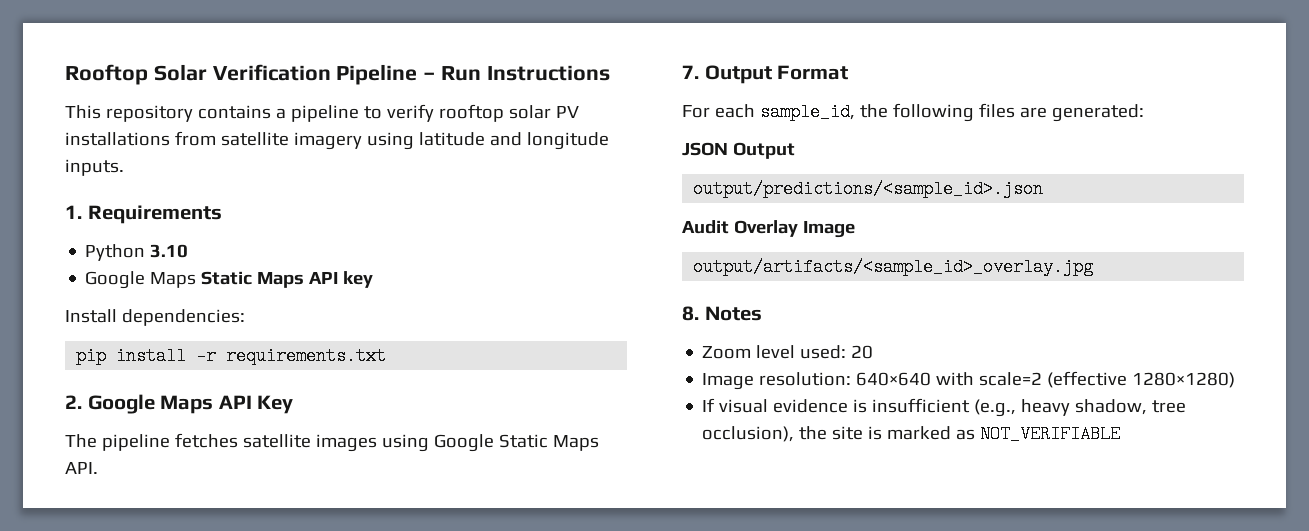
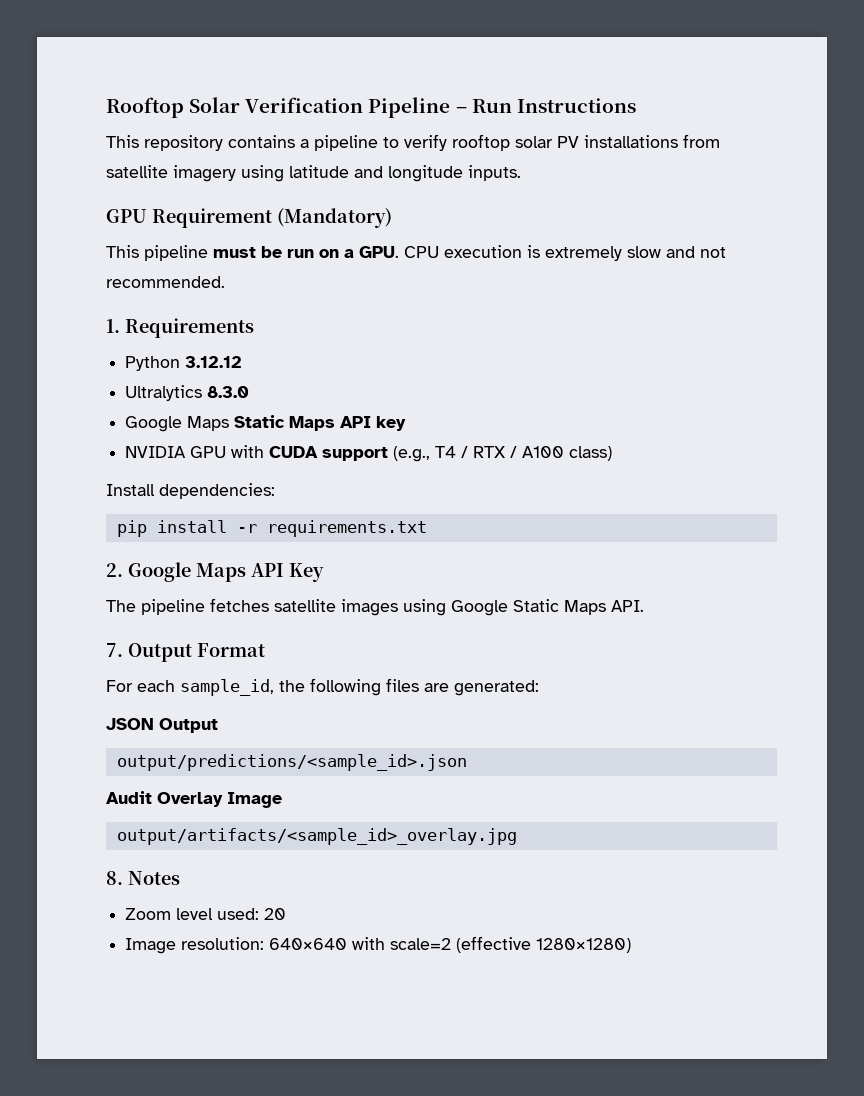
+ GPU Requirement (Mandatory)
+ This pipeline must be run on a GPU. CPU execution is extremely slow and not recommended.
- Python 3.10
+ Python 3.12.12
+ Ultralytics 8.3.0
+ NVIDIA GPU with CUDA support (e.g., T4 / RTX / A100 class)
- If visual evidence is insufficient (e.g., heavy shadow, tree occlusion), the site is marked as NOT_VERIFIABLE

